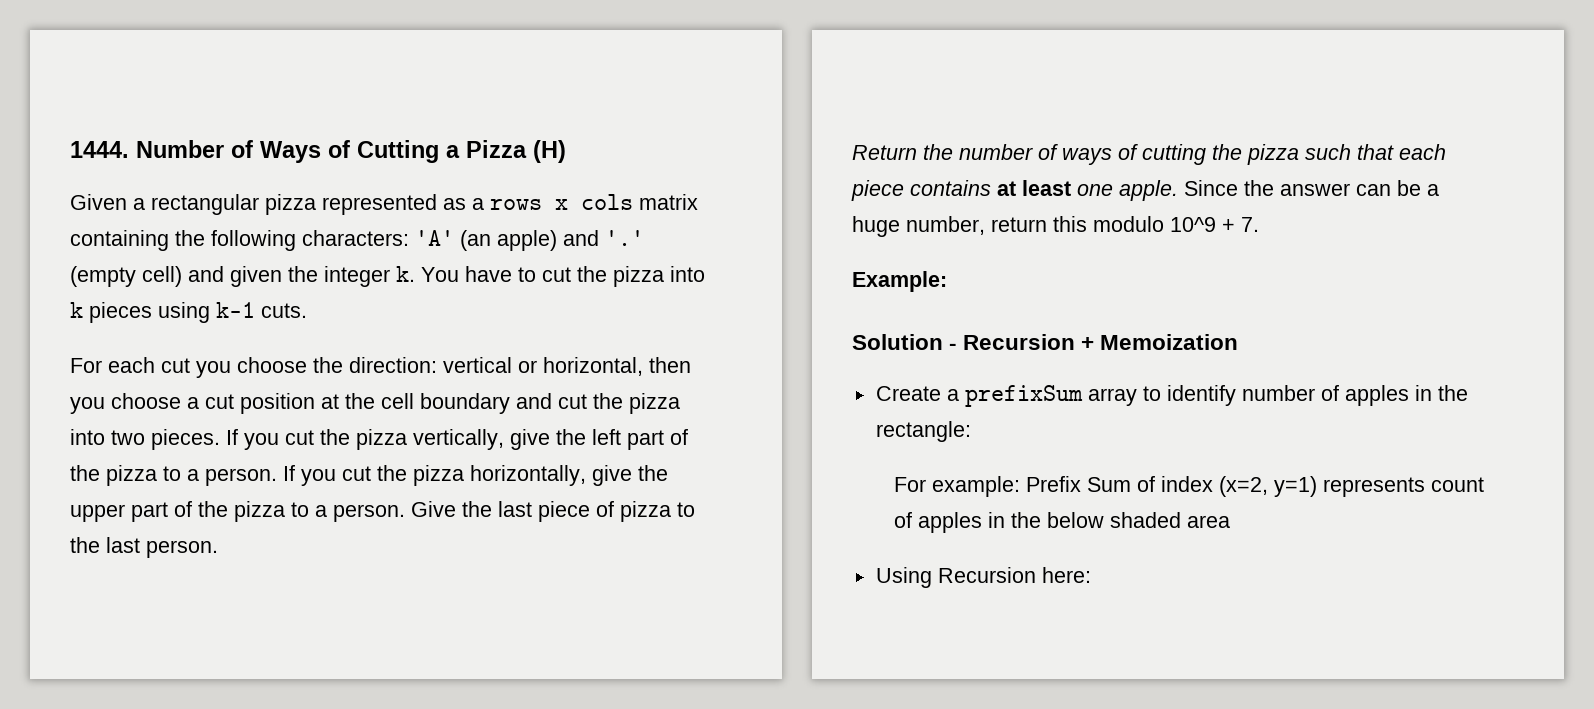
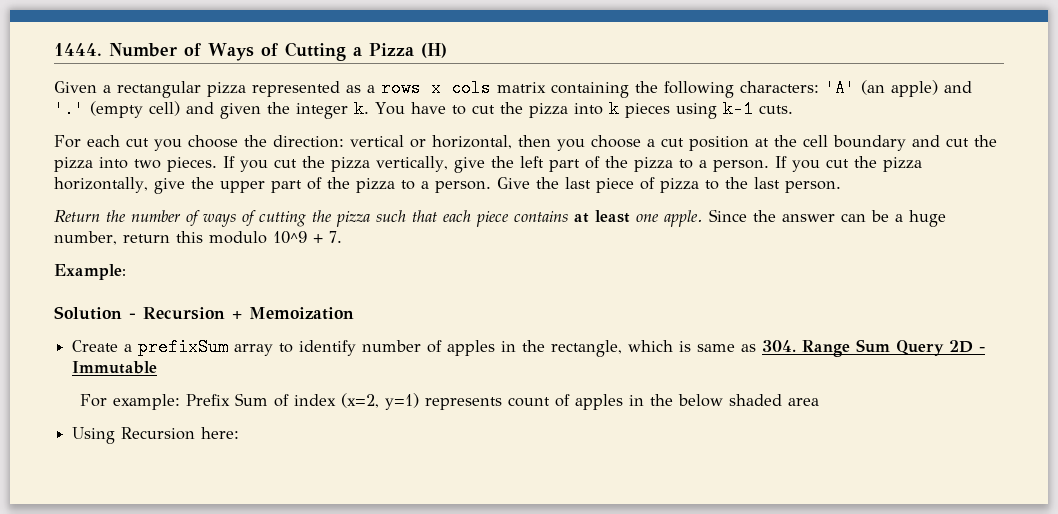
- Create a prefixSum array to identify number of apples in the rectangle:
+ Create a prefixSum array to identify number of apples in the rectangle, which is same as 304. Range Sum Query 2D - Immutable

